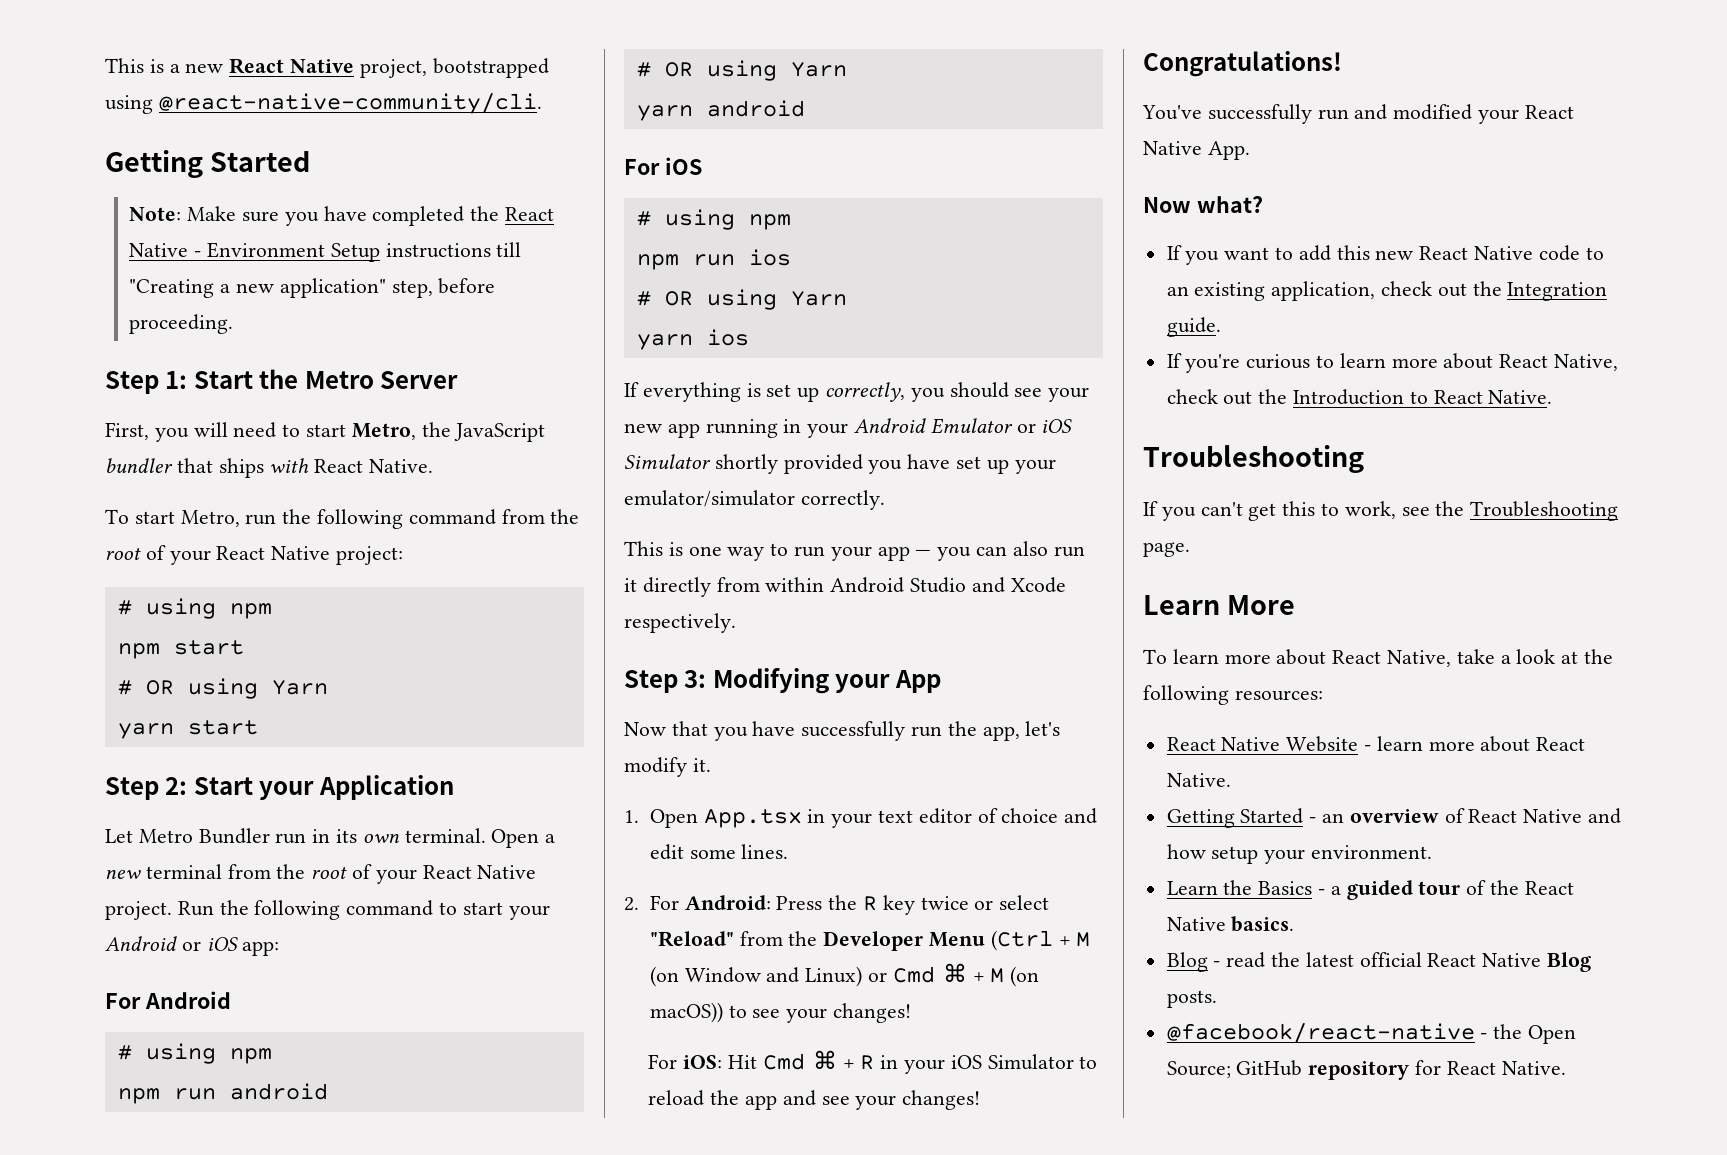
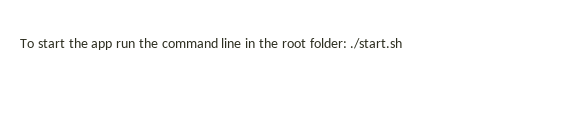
- This is a new React Native project, bootstrapped using @react-native-community/cli.
- Getting Started
- Note: Make sure you have completed the React Native - Environment Setup instructions till "Creating a new application" step, before proceeding.
- Step 1: Start the Metro Server
- First, you will need to start Metro, the JavaScript bundler that ships with React Native.
- To start Metro, run the following command from the root of your React Native project:
- # using npm
- npm start
- # OR using Yarn
- yarn start
- Step 2: Start your Application
- Let Metro Bundler run in its own terminal. Open a new terminal from the root of your React Native project. Run the following command to start your Android or iOS app:
- For Android
- # using npm
- npm run android
- # OR using Yarn
- yarn android
- For iOS
- # using npm
- npm run ios
- # OR using Yarn
- yarn ios
- If everything is set up correctly, you should see your new app running in your Android Emulator or iOS Simulator shortly provided you have set up your emulator/simulator correctly.
- This is one way to run your app — you can also run it directly from within Android Studio and Xcode respectively.
- Step 3: Modifying your App
- Now that you have successfully run the app, let's modify it.
- 1. Open App.tsx in your text editor of choice and edit some lines.
- 2. For Android: Press the R key twice or select "Reload" from the Developer Menu (Ctrl + M (on Window and Linux) or Cmd ⌘ + M (on macOS)) to see your changes!
- For iOS: Hit Cmd ⌘ + R in your iOS Simulator to reload the app and see your changes!
- Congratulations!
- You've successfully run and modified your React Native App.
- Now what?
- If you want to add this new React Native code to an existing application, check out the Integration guide.
- If you're curious to learn more about React Native, check out the Introduction to React Native.
- Troubleshooting
- If you can't get this to work, see the Troubleshooting page.
- Learn More
- To learn more about React Native, take a look at the following resources:
- React Native Website - learn more about React Native.
- Getting Started - an overview of React Native and how setup your environment.
- Learn the Basics - a guided tour of the React Native basics.
- Blog - read the latest official React Native Blog posts.
- @facebook/react-native - the Open Source; GitHub repository for React Native.
+ To start the app run the command line in the root folder: ./start.sh

